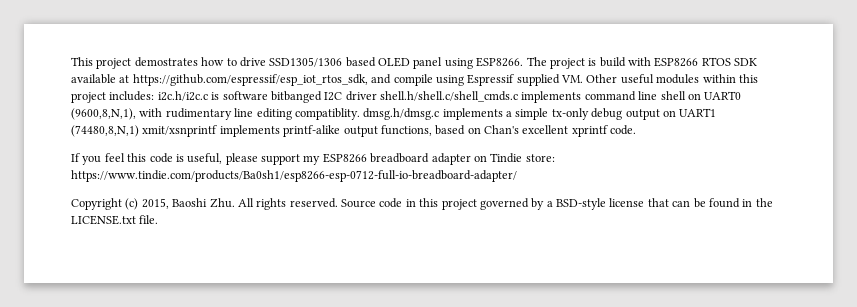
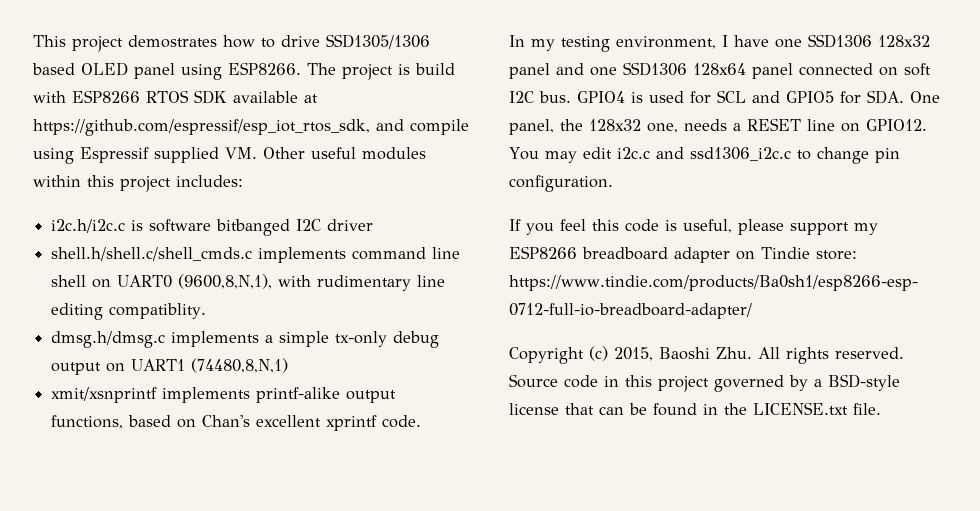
- The project is build with ESP8266 RTOS SDK available at https://github.com/espressif/esp_iot_rtos_sdk, and compile using Espressif supplied VM. Other useful modules within this project includes: i2c.h/i2c.c is software bitbanged I2C driver shell.h/shell.c/shell_cmds.c implements command line shell on UART0 (9600,8,N,1), with rudimentary line editing compatiblity. dmsg.h/dmsg.c implements a simple tx-only debug output on UART1 (74480,8,N,1) xmit/xsnprintf implements printf-alike output functions, based on Chan's excellent xprintf code.
+ The project is build with ESP8266 RTOS SDK available at https://github.com/espressif/esp_iot_rtos_sdk, and compile using Espressif supplied VM. Other useful modules within this project includes:
+ i2c.h/i2c.c is software bitbanged I2C driver
+ shell.h/shell.c/shell_cmds.c implements command line shell on UART0 (9600,8,N,1), with rudimentary line editing compatiblity.
+ dmsg.h/dmsg.c implements a simple tx-only debug output on UART1 (74480,8,N,1)
+ xmit/xsnprintf implements printf-alike output functions, based on Chan's excellent xprintf code.
+ In my testing environment, I have one SSD1306 128x32 panel and one SSD1306 128x64 panel connected on soft I2C bus. GPIO4 is used for SCL and GPIO5 for SDA. One panel, the 128x32 one, needs a RESET line on GPIO12. You may edit i2c.c and ssd1306_i2c.c to change pin configuration.

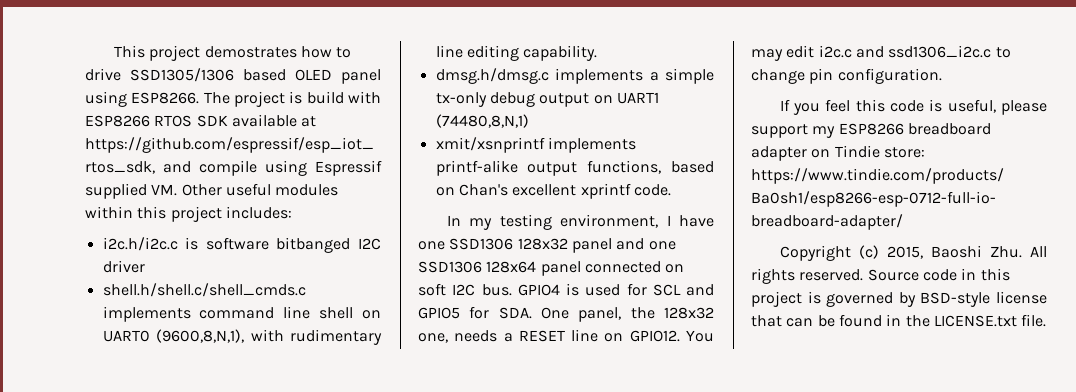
- shell.h/shell.c/shell_cmds.c implements command line shell on UART0 (9600,8,N,1), with rudimentary line editing compatiblity.
+ shell.h/shell.c/shell_cmds.c implements command line shell on UART0 (9600,8,N,1), with rudimentary line editing capability.
- Source code in this project governed by a BSD-style license that can be found in the LICENSE.txt file.
+ Source code in this project is governed by BSD-style license that can be found in the LICENSE.txt file.

